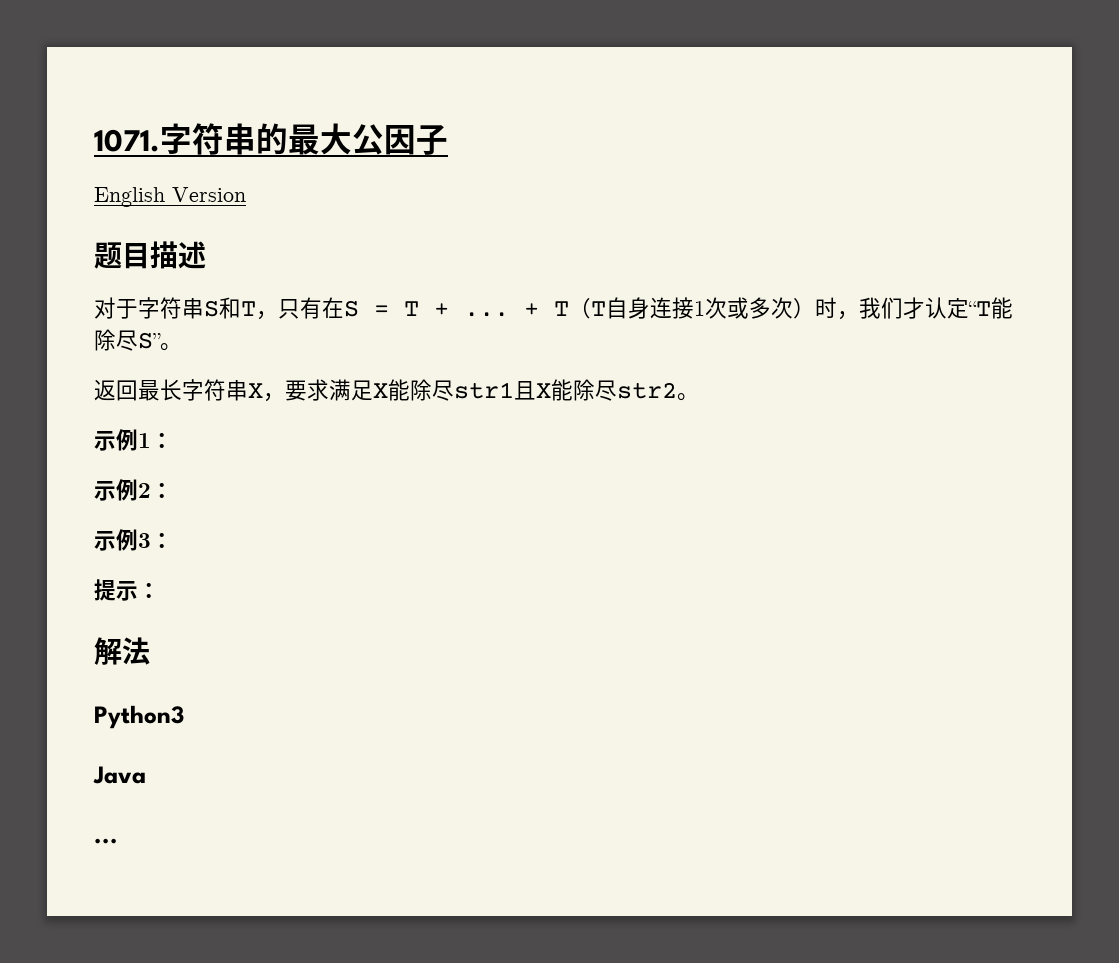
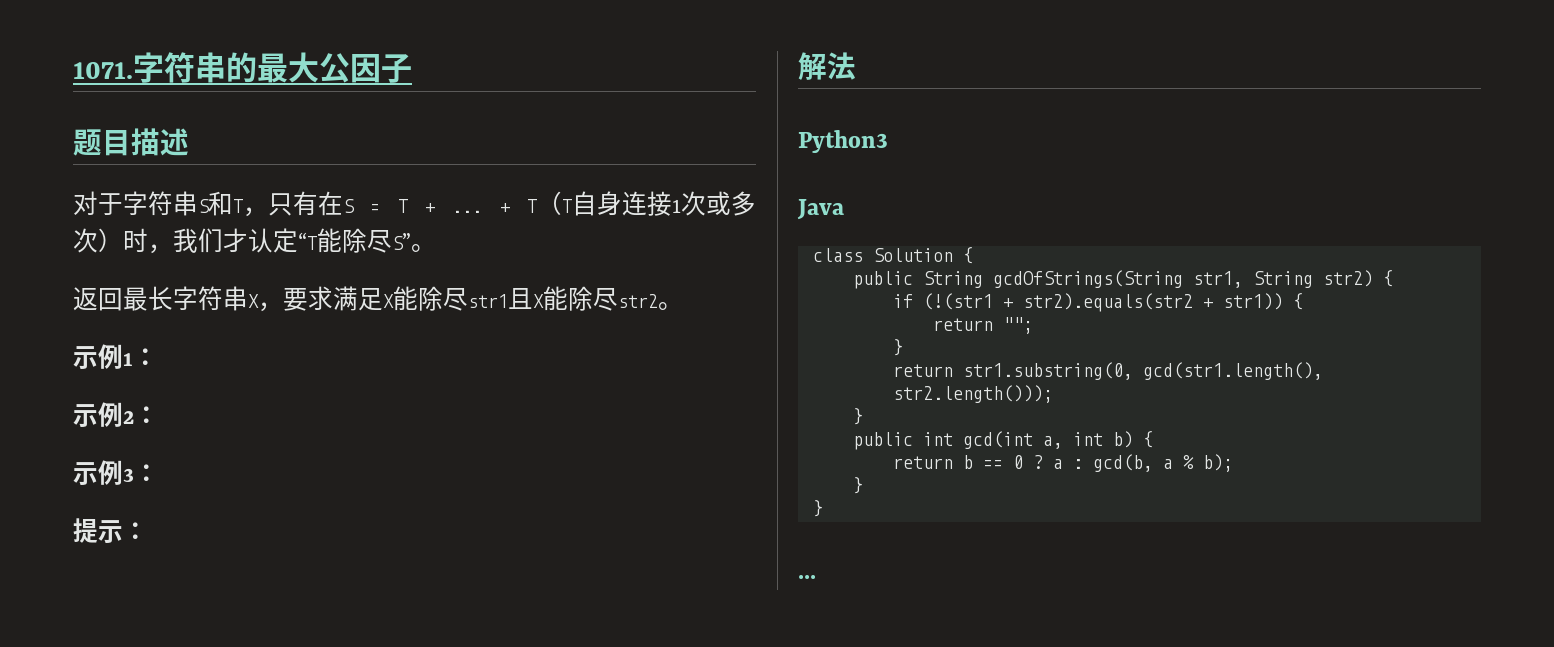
- English Version
+ class Solution {
+ public String gcdOfStrings(String str1, String str2) {
+ if (!(str1 + str2).equals(str2 + str1)) {
+ return "";
+ }
+ return str1.substring(0, gcd(str1.length(), str2.length()));
+ }
+ public int gcd(int a, int b) {
+ return b == 0 ? a : gcd(b, a % b);
+ }
+ }

